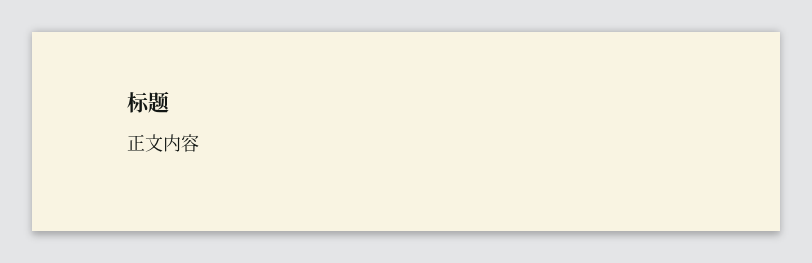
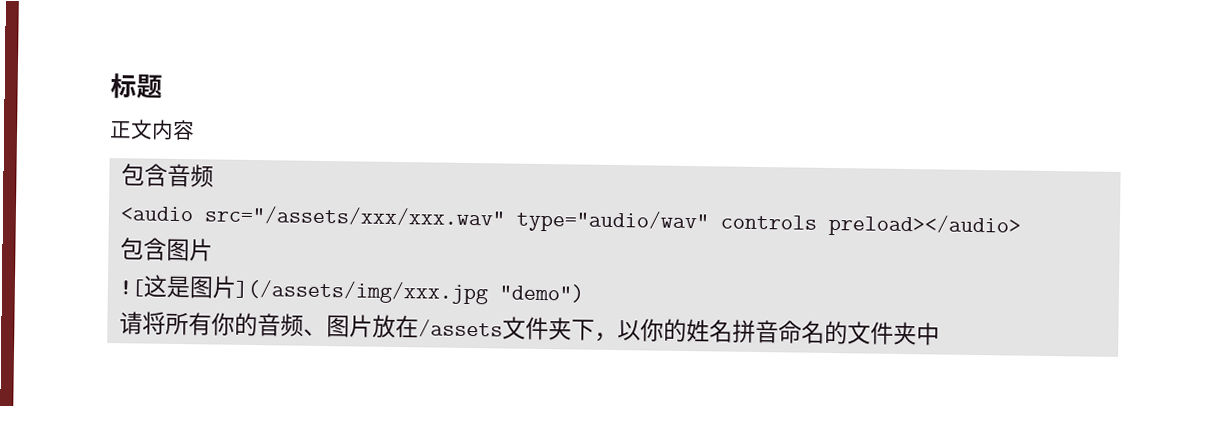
+ 包含音频
+ <audio src="/assets/xxx/xxx.wav" type="audio/wav" controls preload></audio>
+ 包含图片
+ ![这是图片](/assets/img/xxx.jpg "demo")
+ 请将所有你的音频、图片放在/assets文件夹下，以你的姓名拼音命名的文件夹中

